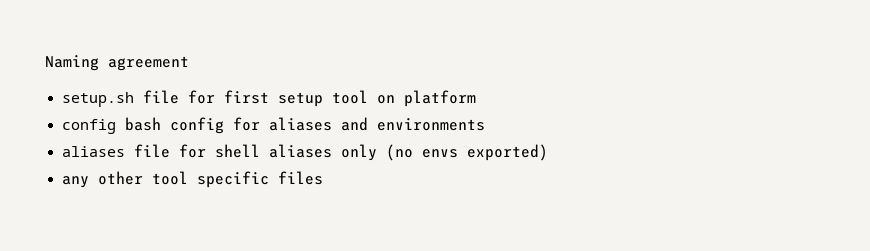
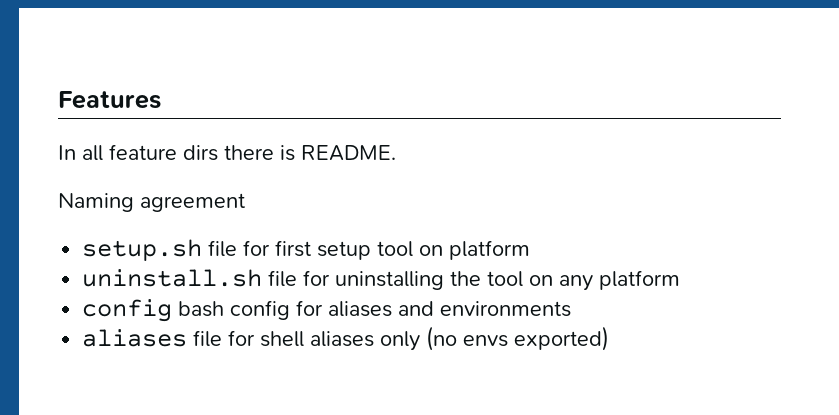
+ Features
+ In all feature dirs there is README.
+ uninstall.sh file for uninstalling the tool on any platform
- any other tool specific files

